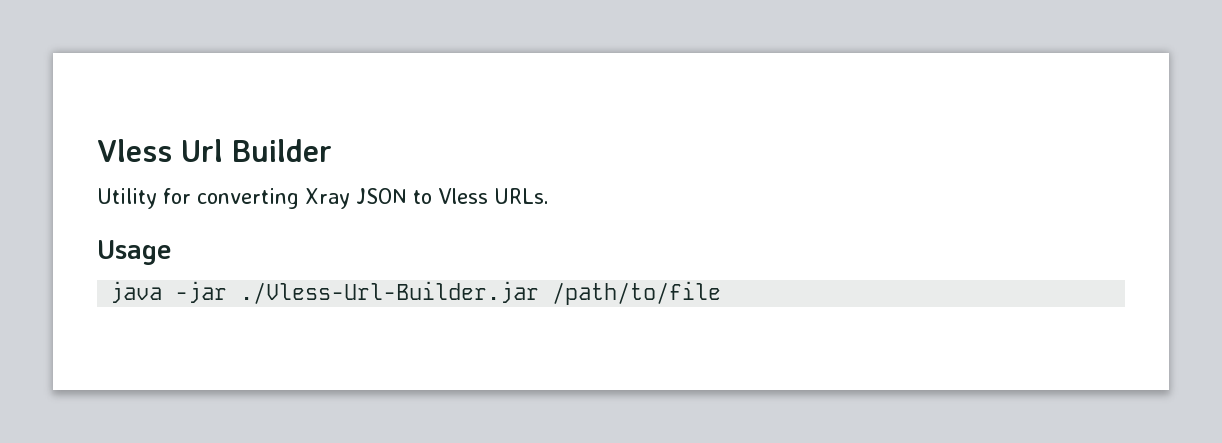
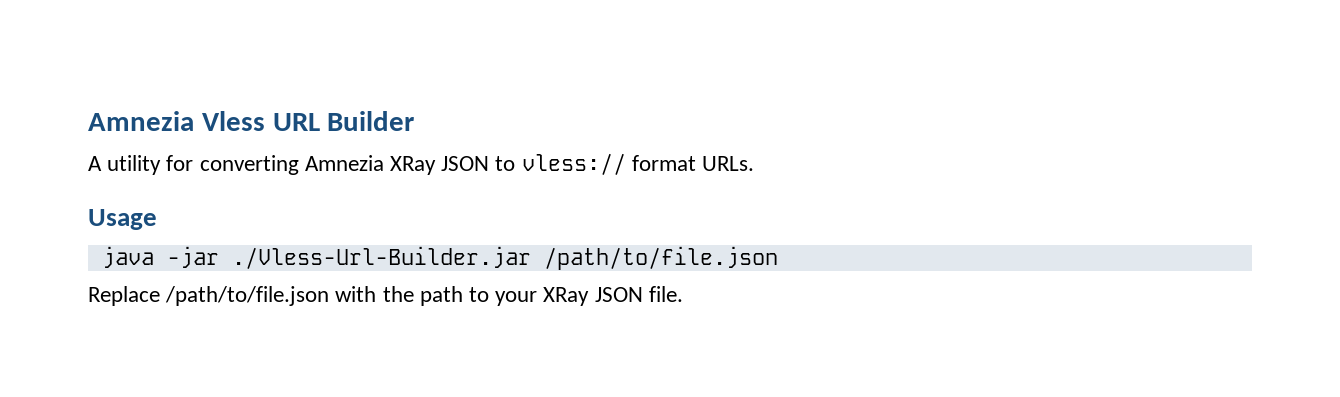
- Vless Url Builder
- Utility for converting Xray JSON to Vless URLs.
+ Amnezia Vless URL Builder
+ A utility for converting Amnezia XRay JSON to vless:// format URLs.
- java -jar ./Vless-Url-Builder.jar /path/to/file
+ java -jar ./Vless-Url-Builder.jar /path/to/file.json
+ Replace /path/to/file.json with the path to your XRay JSON file.

